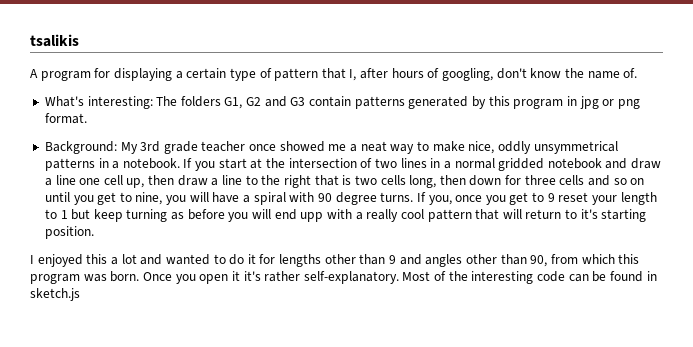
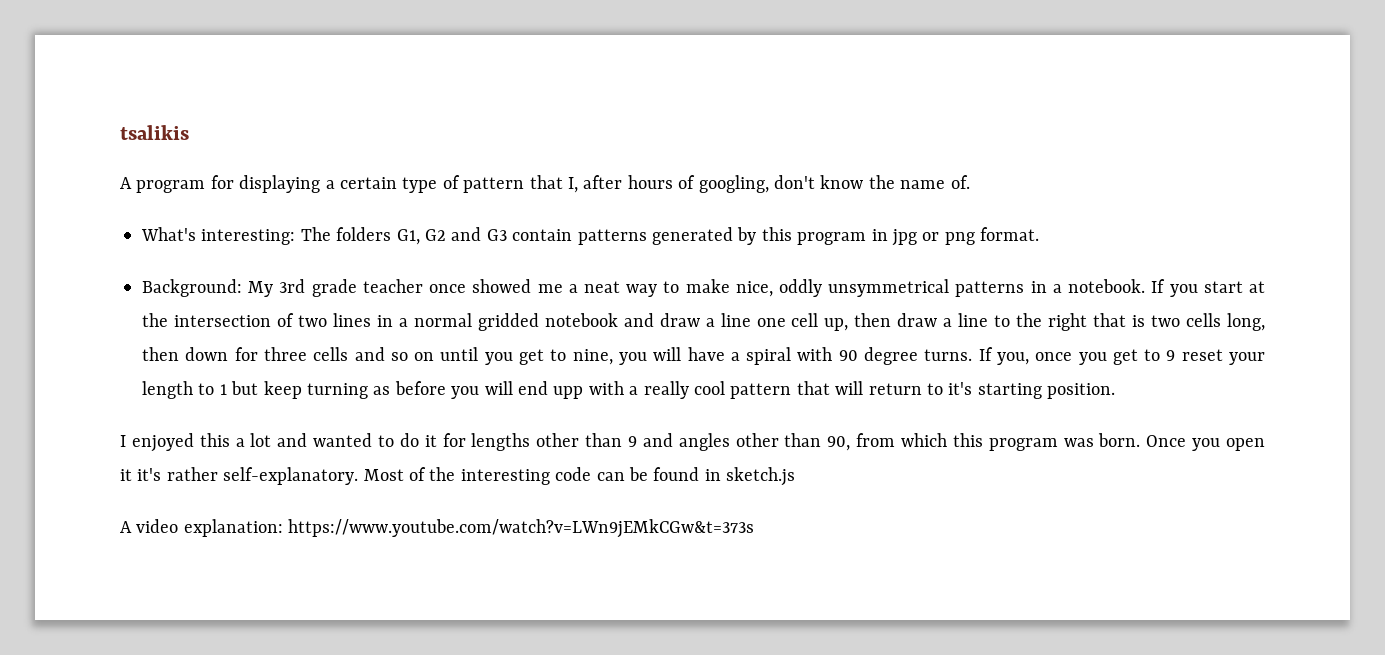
+ A video explanation: https://www.youtube.com/watch?v=LWn9jEMkCGw&t=373s

